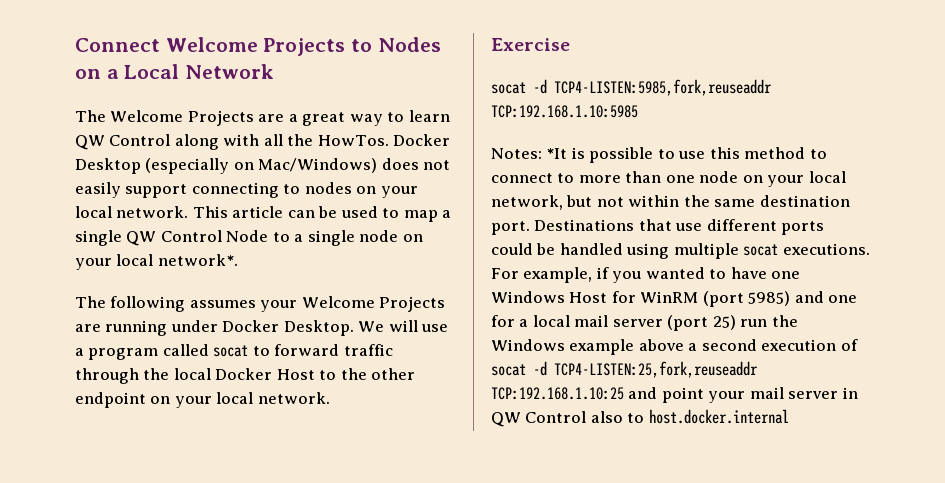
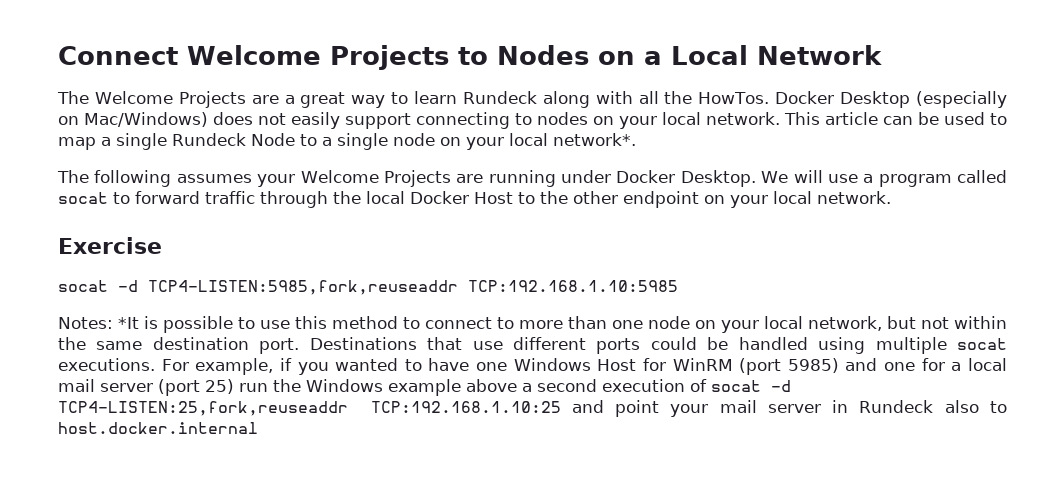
- The Welcome Projects are a great way to learn QW Control along with all the HowTos.
+ The Welcome Projects are a great way to learn Rundeck along with all the HowTos.
- This article can be used to map a single QW Control Node to a single node on your local network*.
+ This article can be used to map a single Rundeck Node to a single node on your local network*.
- For example, if you wanted to have one Windows Host for WinRM (port 5985) and one for a local mail server (port 25) run the Windows example above a second execution of socat -d TCP4-LISTEN:25,fork,reuseaddr TCP:192.168.1.10:25 and point your mail server in QW Control also to host.docker.internal
+ For example, if you wanted to have one Windows Host for WinRM (port 5985) and one for a local mail server (port 25) run the Windows example above a second execution of socat -d TCP4-LISTEN:25,fork,reuseaddr TCP:192.168.1.10:25 and point your mail server in Rundeck also to host.docker.internal

